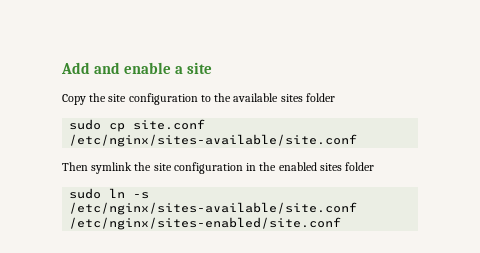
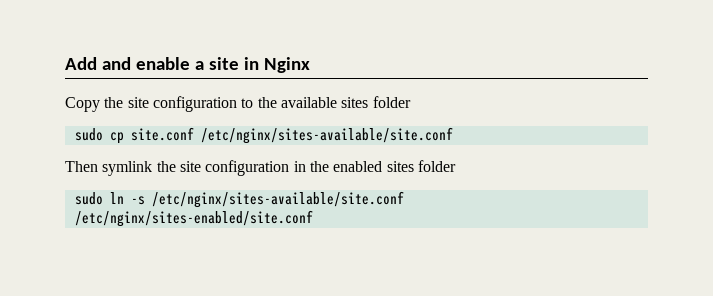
- Add and enable a site
+ Add and enable a site in Nginx

